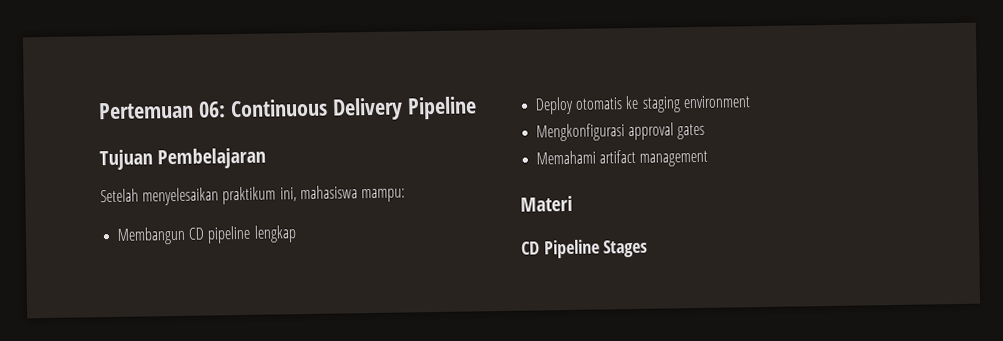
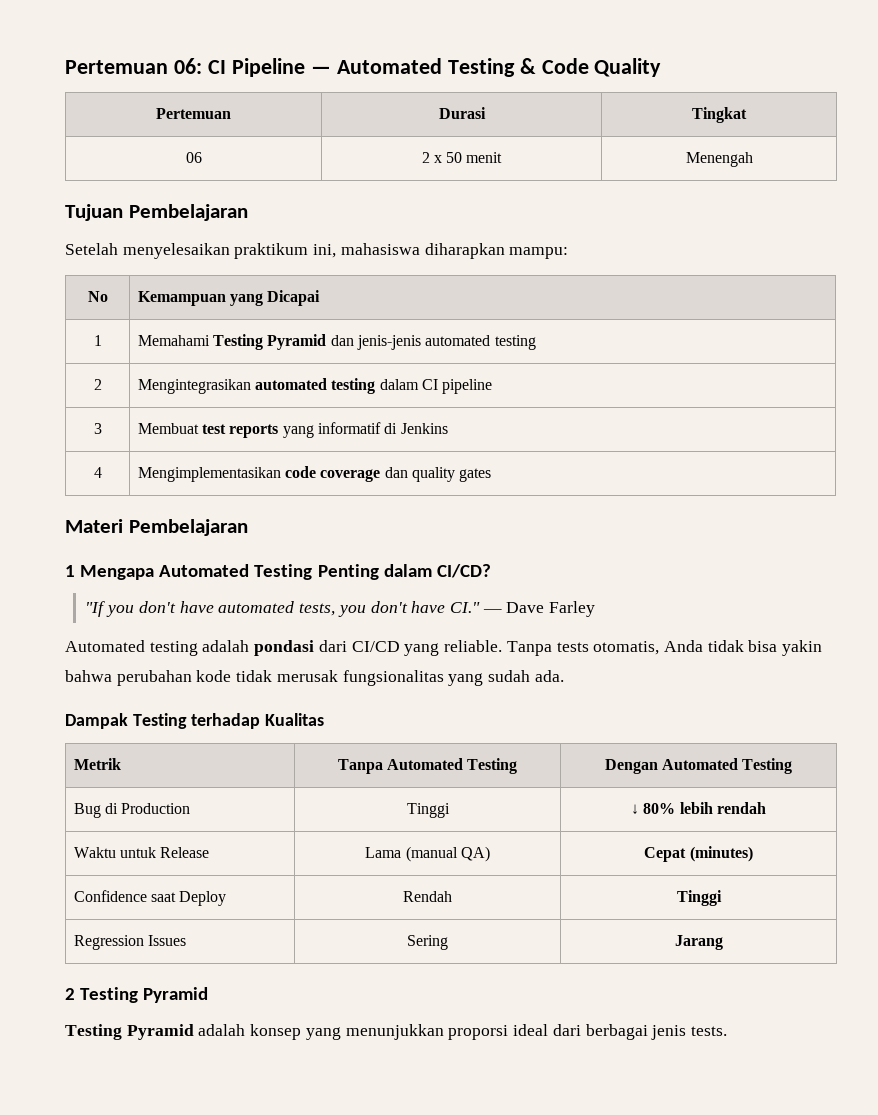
- Pertemuan 06: Continuous Delivery Pipeline
+ Pertemuan 06: CI Pipeline — Automated Testing & Code Quality
+ Pertemuan | Durasi | Tingkat
+ 06 | 2 x 50 menit | Menengah
- Setelah menyelesaikan praktikum ini, mahasiswa mampu:
+ Setelah menyelesaikan praktikum ini, mahasiswa diharapkan mampu:
- Membangun CD pipeline lengkap
- Deploy otomatis ke staging environment
- Mengkonfigurasi approval gates
- Memahami artifact management
- Materi
- CD Pipeline Stages
+ No | Kemampuan yang Dicapai
+ 1 | Memahami Testing Pyramid dan jenis-jenis automated testing
+ 2 | Mengintegrasikan automated testing dalam CI pipeline
+ 3 | Membuat test reports yang informatif di Jenkins
+ 4 | Mengimplementasikan code coverage dan quality gates
+ Materi Pembelajaran
+ 1 Mengapa Automated Testing Penting dalam CI/CD?
+ "If you don't have automated tests, you don't have CI." — Dave Farley
+ Automated testing adalah pondasi dari CI/CD yang reliable. Tanpa tests otomatis, Anda tidak bisa yakin bahwa perubahan kode tidak merusak fungsionalitas yang sudah ada.
+ Dampak Testing terhadap Kualitas
+ Metrik | Tanpa Automated Testing | Dengan Automated Testing
+ Bug di Production | Tinggi | ↓ 80% lebih rendah
+ Waktu untuk Release | Lama (manual QA) | Cepat (minutes)
+ Confidence saat Deploy | Rendah | Tinggi
+ Regression Issues | Sering | Jarang
+ 2 Testing Pyramid
+ Testing Pyramid adalah konsep yang menunjukkan proporsi ideal dari berbagai jenis tests.

